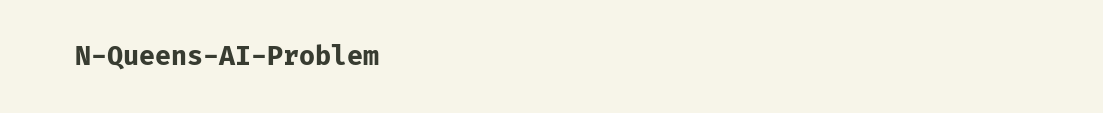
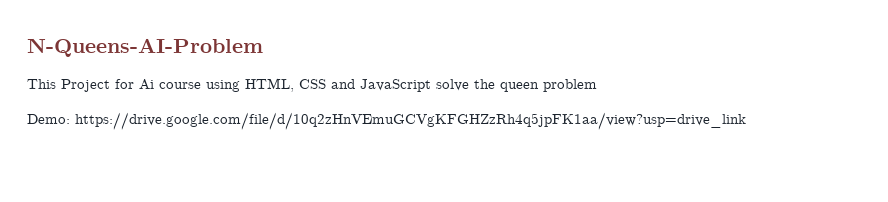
+ This Project for Ai course using HTML, CSS and JavaScript solve the queen problem
+ Demo: https://drive.google.com/file/d/10q2zHnVEmuGCVgKFGHZzRh4q5jpFK1aa/view?usp=drive_link

